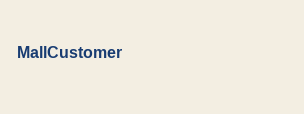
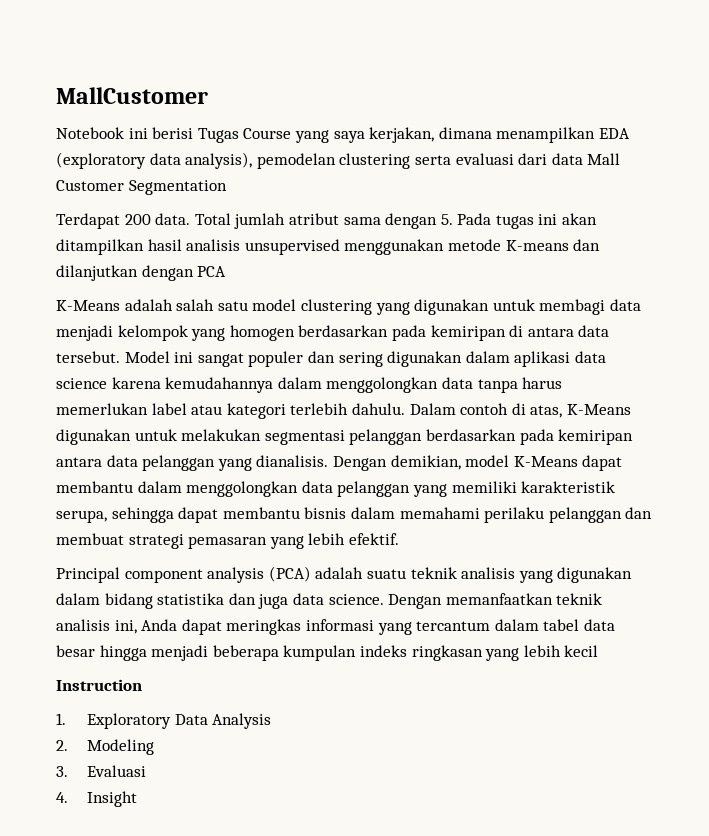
+ Notebook ini berisi Tugas Course yang saya kerjakan, dimana menampilkan EDA (exploratory data analysis), pemodelan clustering serta evaluasi dari data Mall Customer Segmentation
+ Terdapat 200 data. Total jumlah atribut sama dengan 5. Pada tugas ini akan ditampilkan hasil analisis unsupervised menggunakan metode K-means dan dilanjutkan dengan PCA
+ K-Means adalah salah satu model clustering yang digunakan untuk membagi data menjadi kelompok yang homogen berdasarkan pada kemiripan di antara data tersebut. Model ini sangat populer dan sering digunakan dalam aplikasi data science karena kemudahannya dalam menggolongkan data tanpa harus memerlukan label atau kategori terlebih dahulu. Dalam contoh di atas, K-Means digunakan untuk melakukan segmentasi pelanggan berdasarkan pada kemiripan antara data pelanggan yang dianalisis. Dengan demikian, model K-Means dapat membantu dalam menggolongkan data pelanggan yang memiliki karakteristik serupa, sehingga dapat membantu bisnis dalam memahami perilaku pelanggan dan membuat strategi pemasaran yang lebih efektif.
+ Principal component analysis (PCA) adalah suatu teknik analisis yang digunakan dalam bidang statistika dan juga data science. Dengan memanfaatkan teknik analisis ini, Anda dapat meringkas informasi yang tercantum dalam tabel data besar hingga menjadi beberapa kumpulan indeks ringkasan yang lebih kecil
+ Instruction
+ 1. Exploratory Data Analysis
+ 2. Modeling
+ 3. Evaluasi
+ 4. Insight

